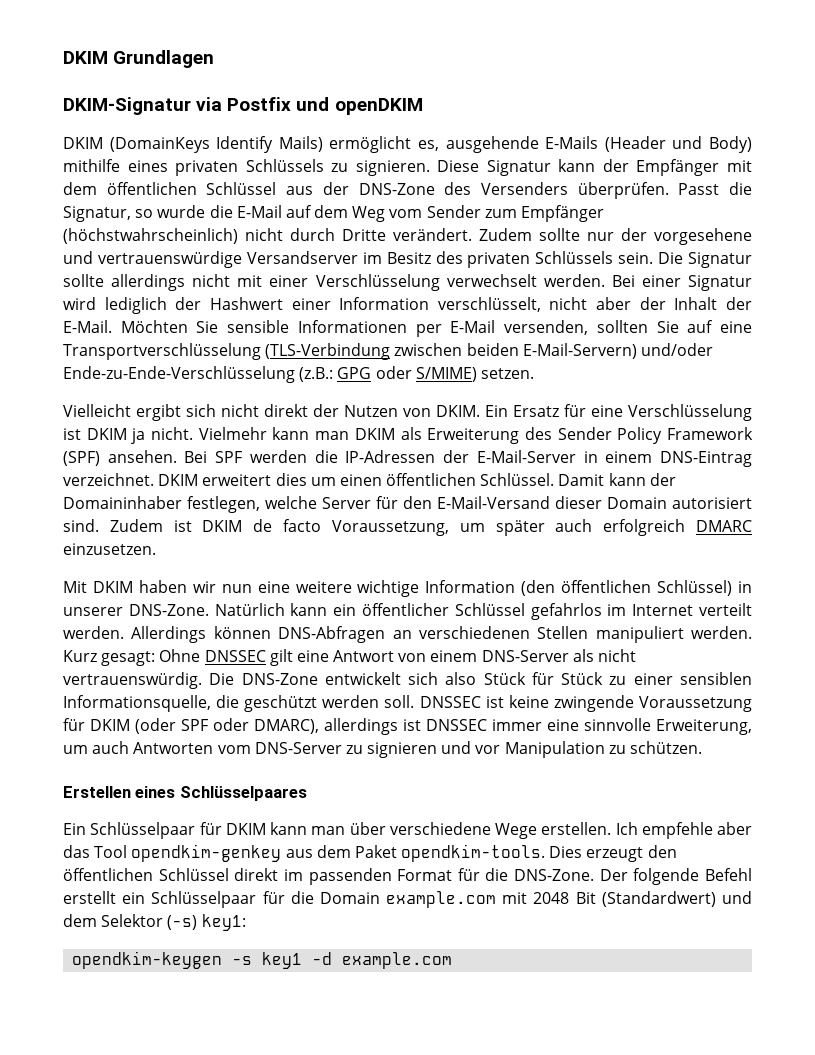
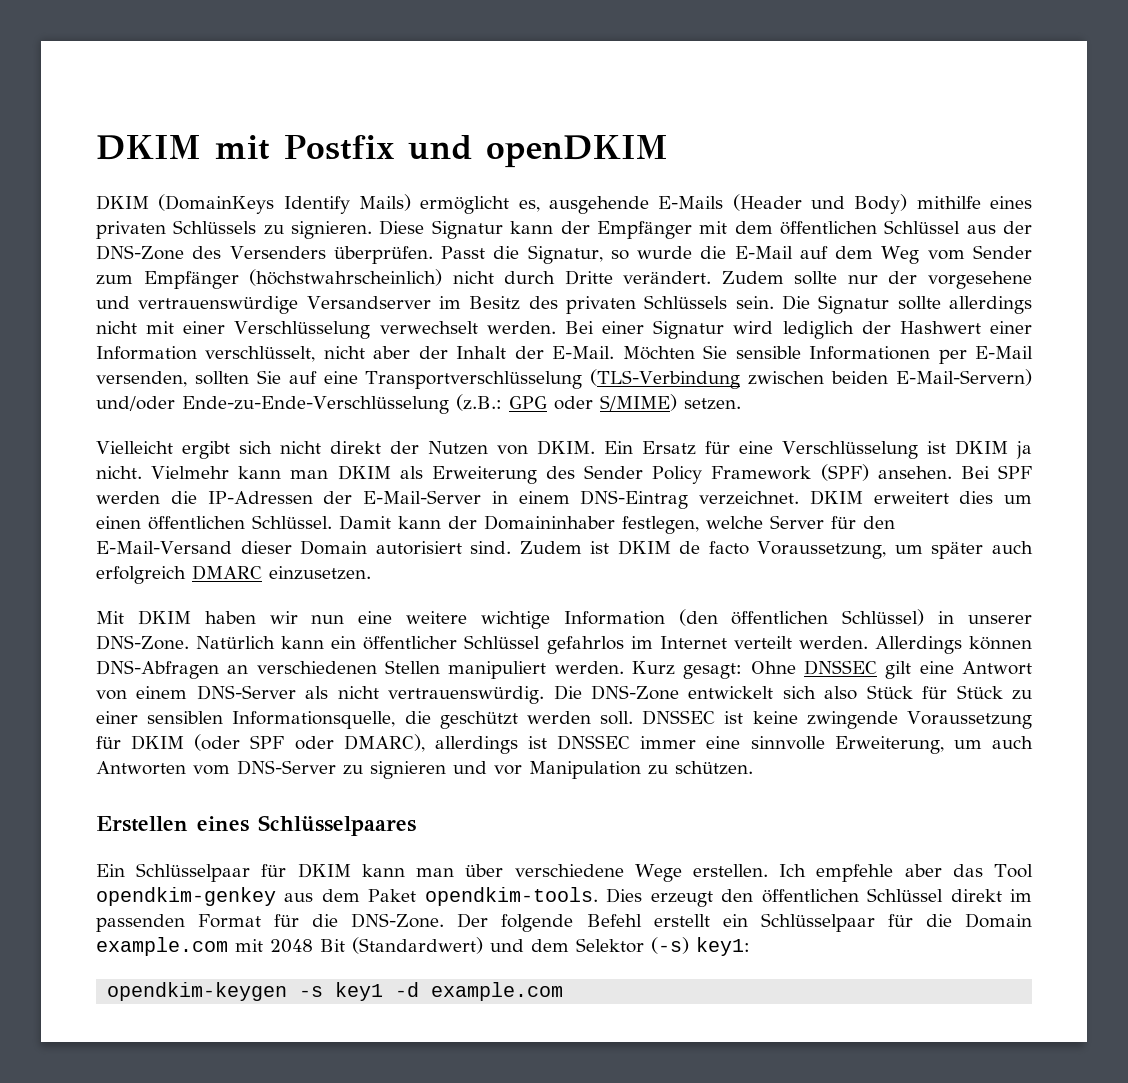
- DKIM Grundlagen
- DKIM-Signatur via Postfix und openDKIM
+ DKIM mit Postfix und openDKIM

